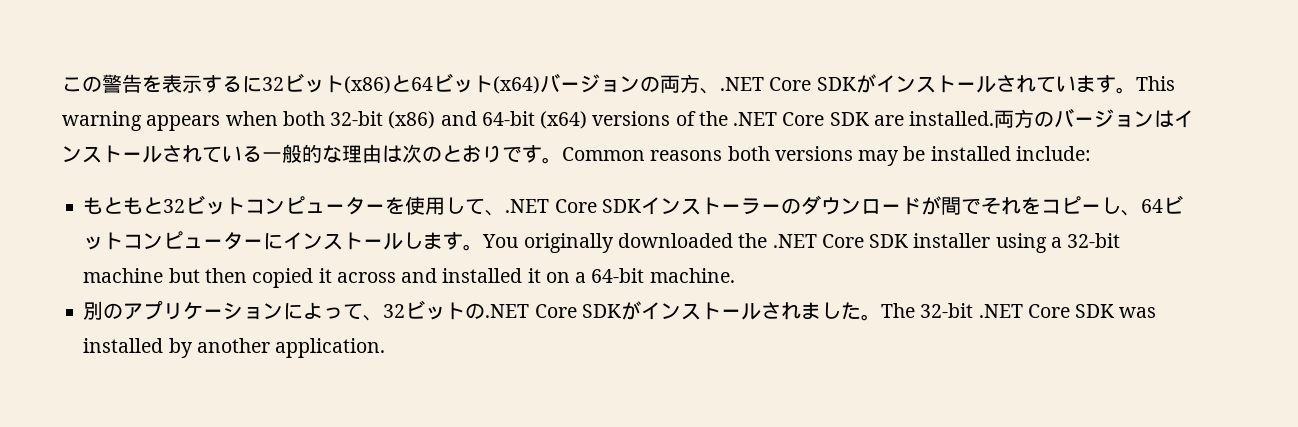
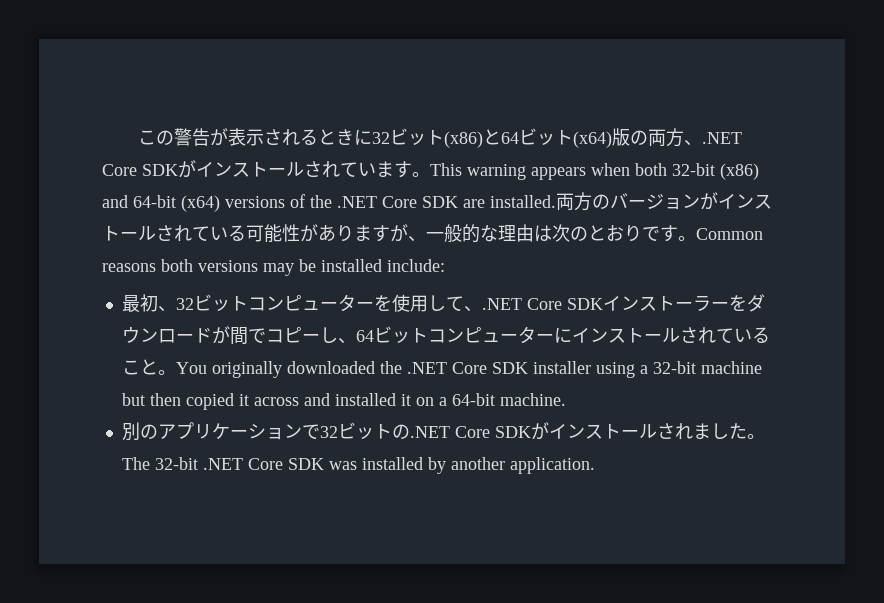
- この警告を表示するに32ビット(x86)と64ビット(x64)バージョンの両方、.NET Core SDKがインストールされています。
+ この警告が表示されるときに32ビット(x86)と64ビット(x64)版の両方、.NET Core SDKがインストールされています。
- 両方のバージョンはインストールされている一般的な理由は次のとおりです。
+ 両方のバージョンがインストールされている可能性がありますが、一般的な理由は次のとおりです。
- もともと32ビットコンピューターを使用して、.NET Core SDKインストーラーのダウンロードが間でそれをコピーし、64ビットコンピューターにインストールします。
+ 最初、32ビットコンピューターを使用して、.NET Core SDKインストーラーをダウンロードが間でコピーし、64ビットコンピューターにインストールされていること。
- 別のアプリケーションによって、32ビットの.NET Core SDKがインストールされました。
+ 別のアプリケーションで32ビットの.NET Core SDKがインストールされました。

